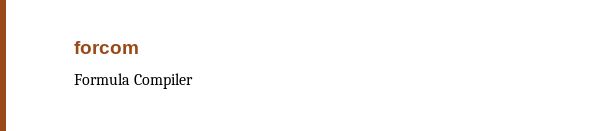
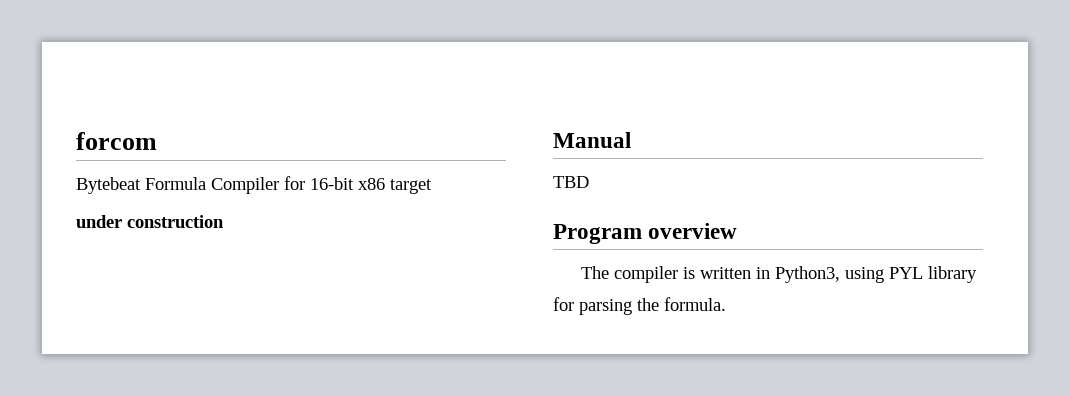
- Formula Compiler
+ Bytebeat Formula Compiler for 16-bit x86 target
+ under construction
+ Manual
+ TBD
+ Program overview
+ The compiler is written in Python3, using PYL library for parsing the formula.

